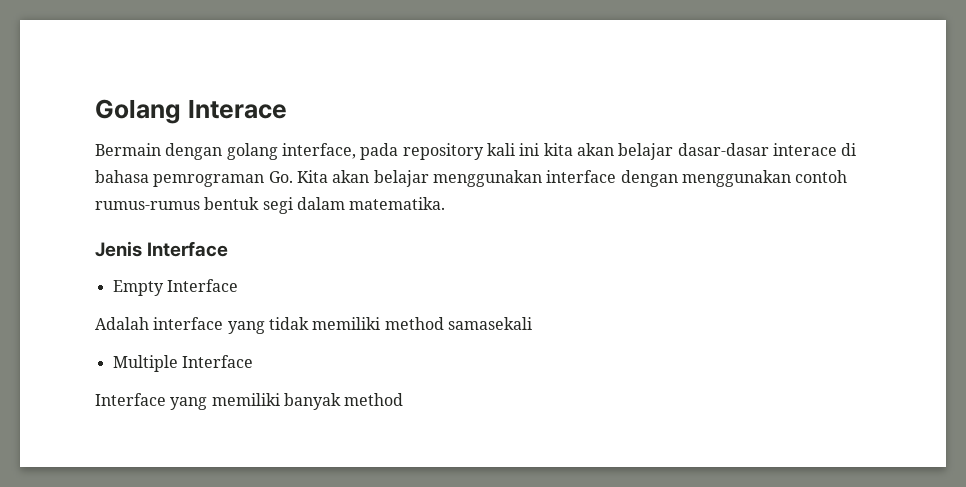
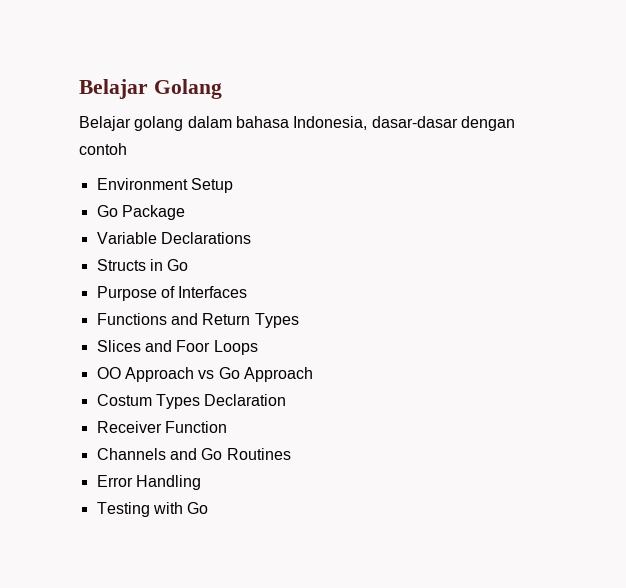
- Golang Interace
- Bermain dengan golang interface, pada repository kali ini kita akan belajar dasar-dasar interace di bahasa pemrograman Go. Kita akan belajar menggunakan interface dengan menggunakan contoh rumus-rumus bentuk segi dalam matematika.
- Jenis Interface
- Empty Interface
- Adalah interface yang tidak memiliki method samasekali
- Multiple Interface
- Interface yang memiliki banyak method
+ Belajar Golang
+ Belajar golang dalam bahasa Indonesia, dasar-dasar dengan contoh
+ Environment Setup
+ Go Package
+ Variable Declarations
+ Structs in Go
+ Purpose of Interfaces
+ Functions and Return Types
+ Slices and Foor Loops
+ OO Approach vs Go Approach
+ Costum Types Declaration
+ Receiver Function
+ Channels and Go Routines
+ Error Handling
+ Testing with Go

